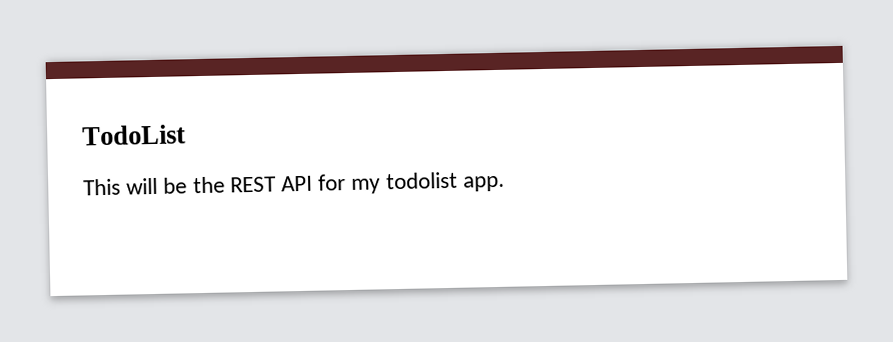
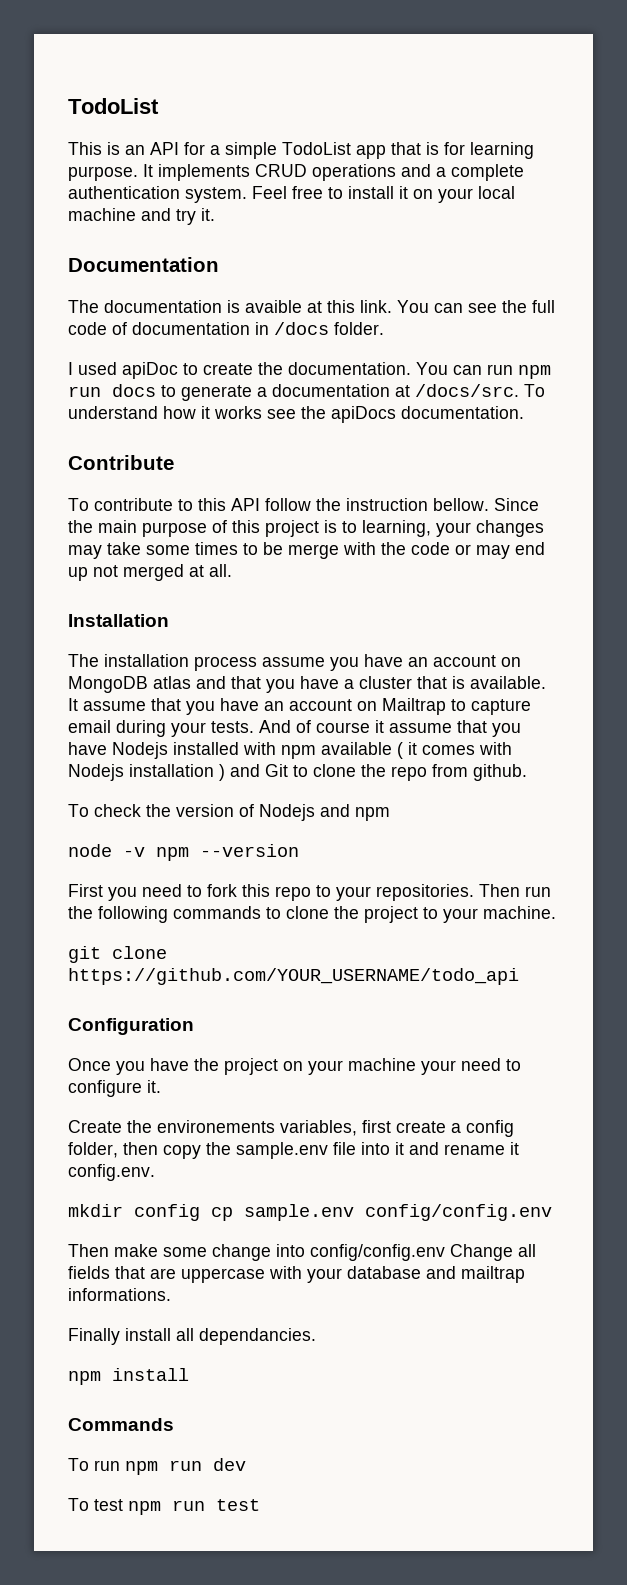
- This will be the REST API for my todolist app.
+ This is an API for a simple TodoList app that is for learning purpose. It implements CRUD operations and a complete authentication system. Feel free to install it on your local machine and try it.
+ Documentation
+ The documentation is avaible at this link. You can see the full code of documentation in /docs folder.
+ I used apiDoc to create the documentation. You can run npm run docs to generate a documentation at /docs/src. To understand how it works see the apiDocs documentation.
+ Contribute
+ To contribute to this API follow the instruction bellow. Since the main purpose of this project is to learning, your changes may take some times to be merge with the code or may end up not merged at all.
+ Installation
+ The installation process assume you have an account on MongoDB atlas and that you have a cluster that is available. It assume that you have an account on Mailtrap to capture email during your tests. And of course it assume that you have Nodejs installed with npm available ( it comes with Nodejs installation ) and Git to clone the repo from github.
+ To check the version of Nodejs and npm
+ node -v npm --version
+ First you need to fork this repo to your repositories. Then run the following commands to clone the project to your machine.
+ git clone https://github.com/YOUR_USERNAME/todo_api
+ Configuration
+ Once you have the project on your machine your need to configure it.
+ Create the environements variables, first create a config folder, then copy the sample.env file into it and rename it config.env.
+ mkdir config cp sample.env config/config.env
+ Then make some change into config/config.env Change all fields that are uppercase with your database and mailtrap informations.
+ Finally install all dependancies.
+ npm install
+ Commands
+ To run npm run dev
+ To test npm run test

